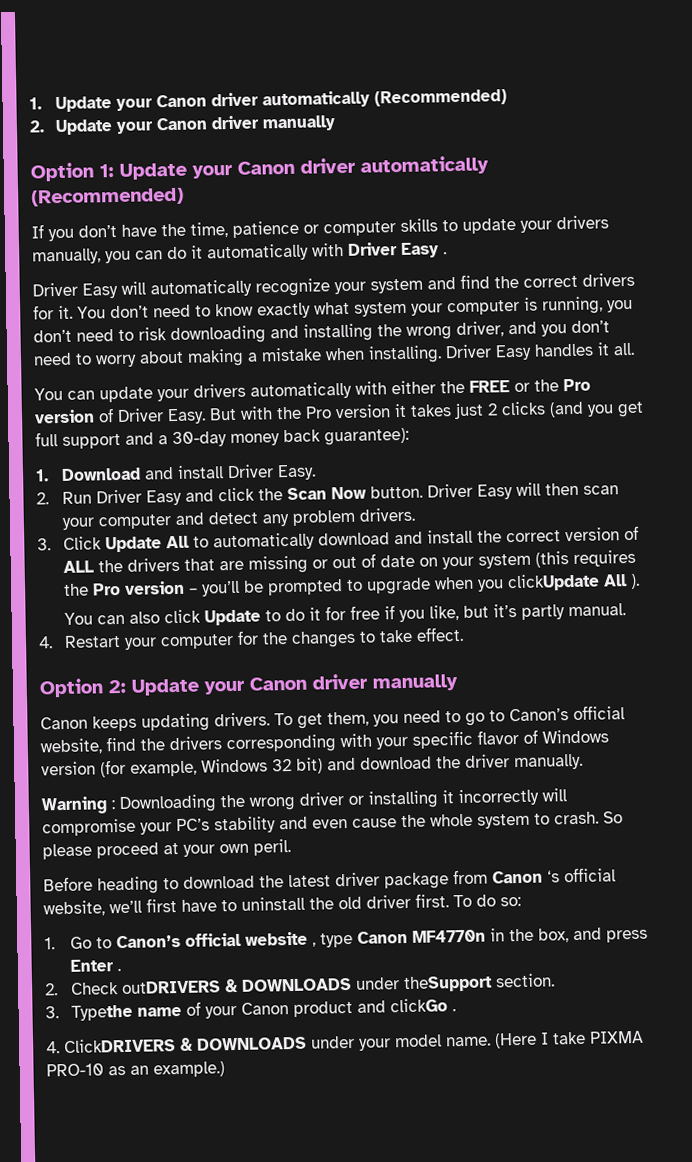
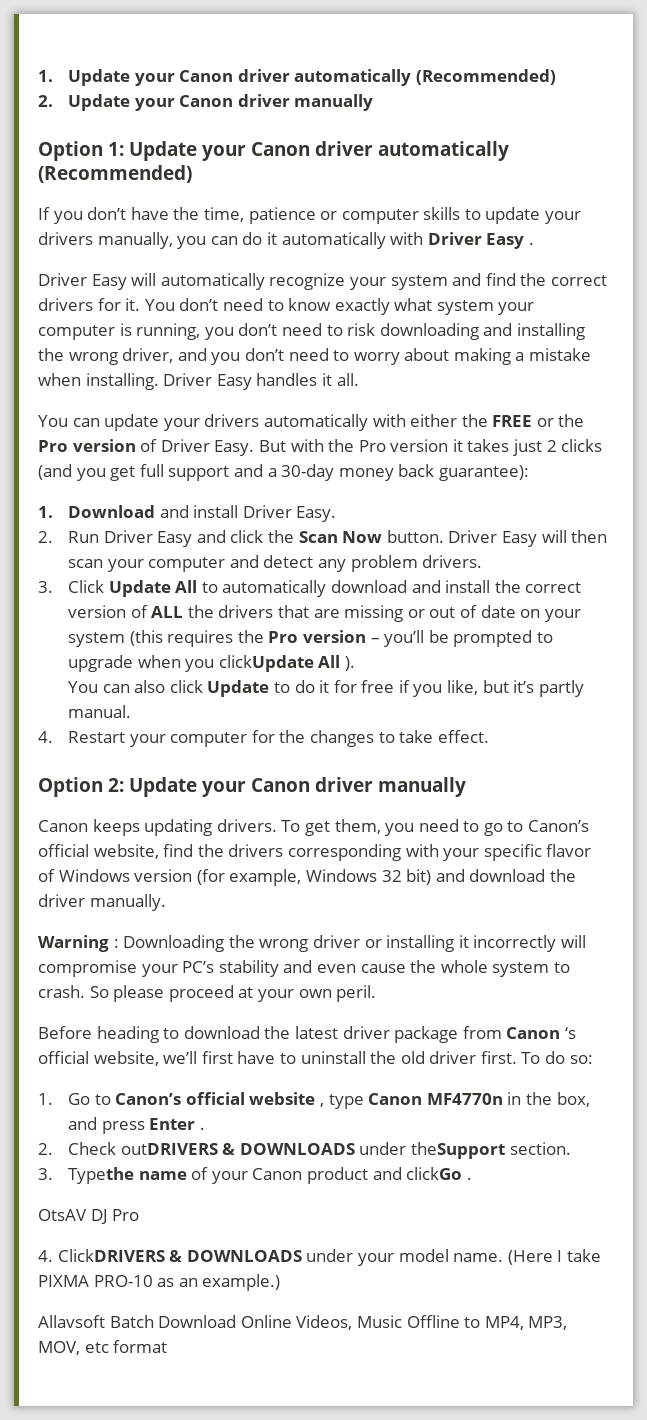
+ OtsAV DJ Pro
+ Allavsoft Batch Download Online Videos, Music Offline to MP4, MP3, MOV, etc format

